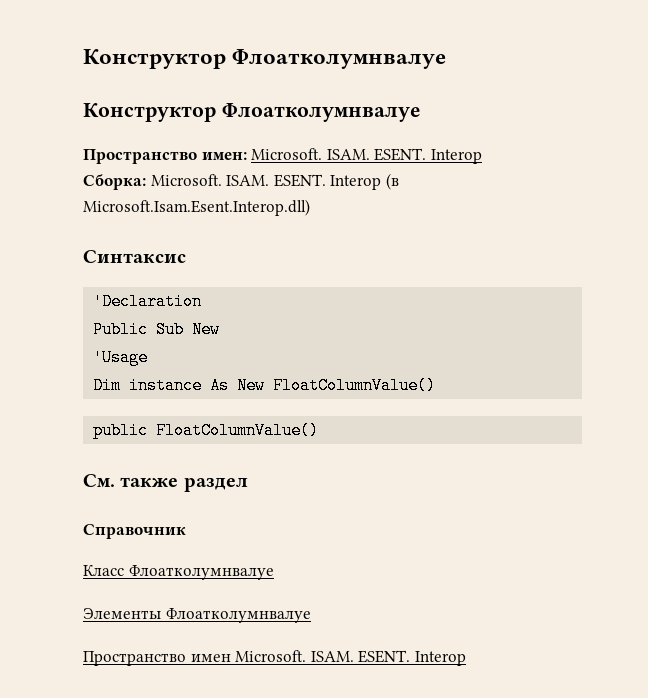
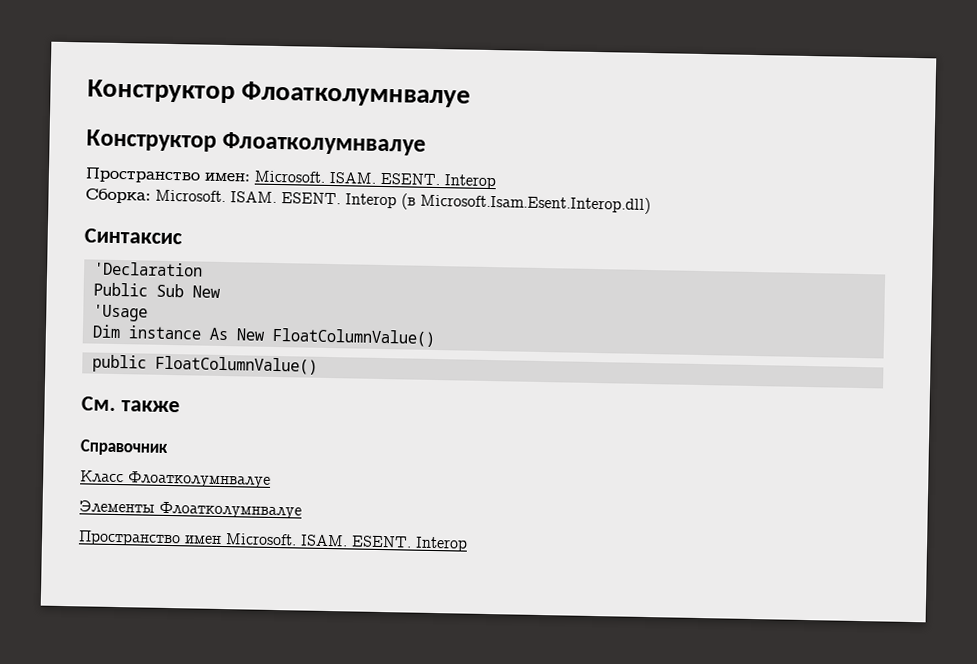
- См. также раздел
+ См. также

